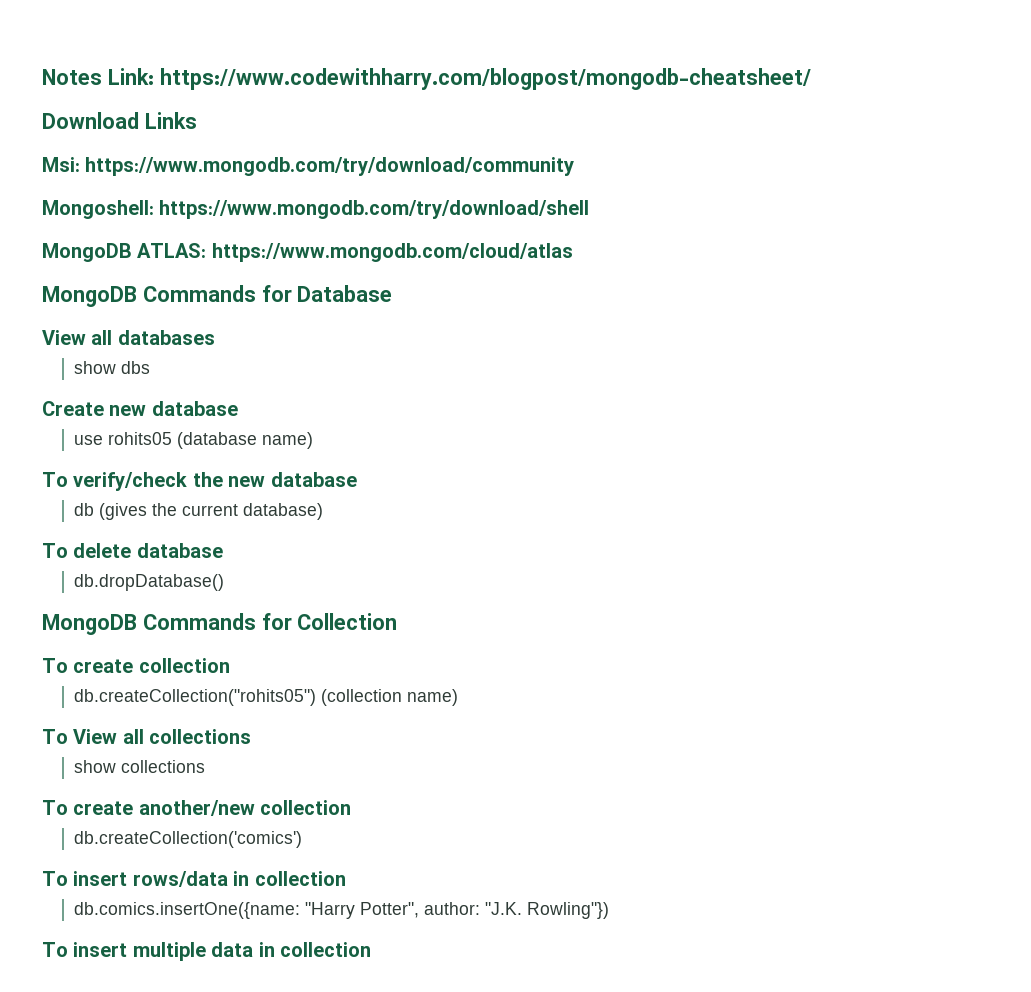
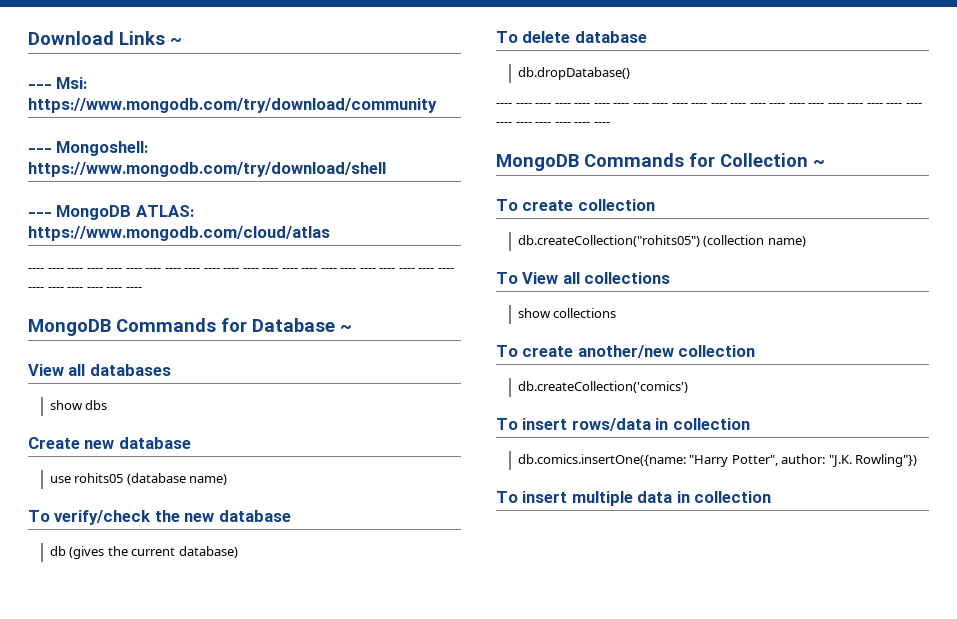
- Notes Link: https://www.codewithharry.com/blogpost/mongodb-cheatsheet/
- Download Links
- Msi: https://www.mongodb.com/try/download/community
+ Download Links ~
+ --- Msi: https://www.mongodb.com/try/download/community
- Mongoshell: https://www.mongodb.com/try/download/shell
+ --- Mongoshell: https://www.mongodb.com/try/download/shell
- MongoDB ATLAS: https://www.mongodb.com/cloud/atlas
+ --- MongoDB ATLAS: https://www.mongodb.com/cloud/atlas
+ ---- ---- ---- ---- ---- ---- ---- ---- ---- ---- ---- ---- ---- ---- ---- ---- ---- ---- ---- ---- ---- ---- ---- ---- ---- ---- ---- ----
- MongoDB Commands for Database
+ MongoDB Commands for Database ~
  db.dropDatabase()
+ ---- ---- ---- ---- ---- ---- ---- ---- ---- ---- ---- ---- ---- ---- ---- ---- ---- ---- ---- ---- ---- ---- ---- ---- ---- ---- ---- ----
- MongoDB Commands for Collection
+ MongoDB Commands for Collection ~

